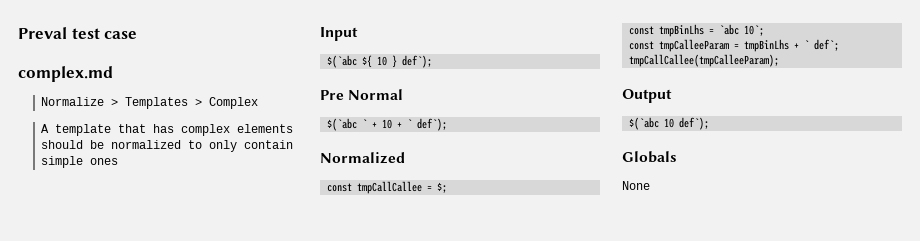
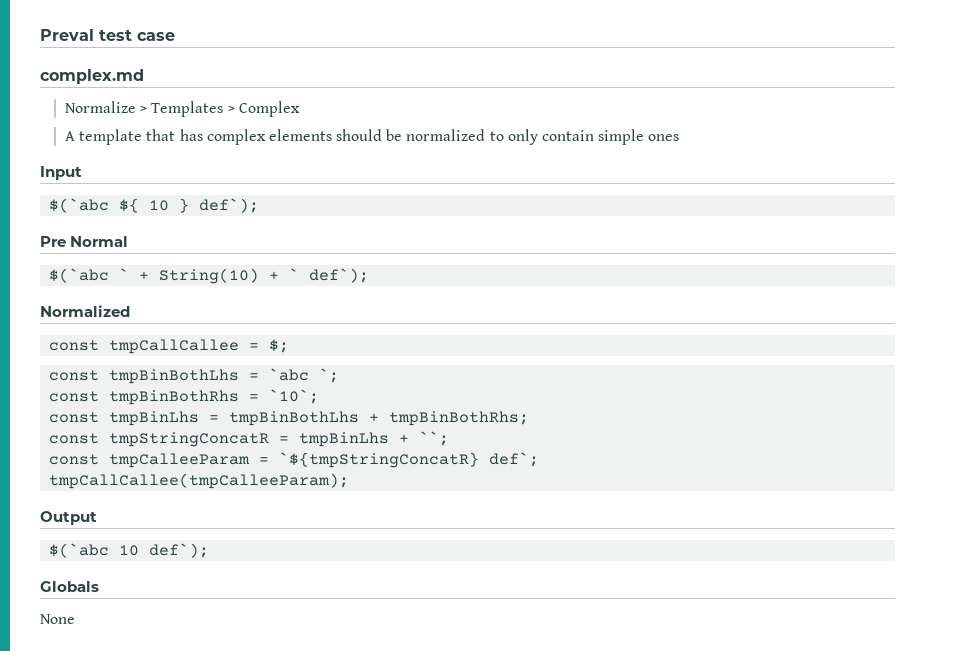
- $(`abc ` + 10 + ` def`);
+ $(`abc ` + String(10) + ` def`);
- const tmpBinLhs = `abc 10`;
+ const tmpBinBothLhs = `abc `;
+ const tmpBinBothRhs = `10`;
+ const tmpBinLhs = tmpBinBothLhs + tmpBinBothRhs;
+ const tmpStringConcatR = tmpBinLhs + ``;
- const tmpCalleeParam = tmpBinLhs + ` def`;
+ const tmpCalleeParam = `${tmpStringConcatR} def`;

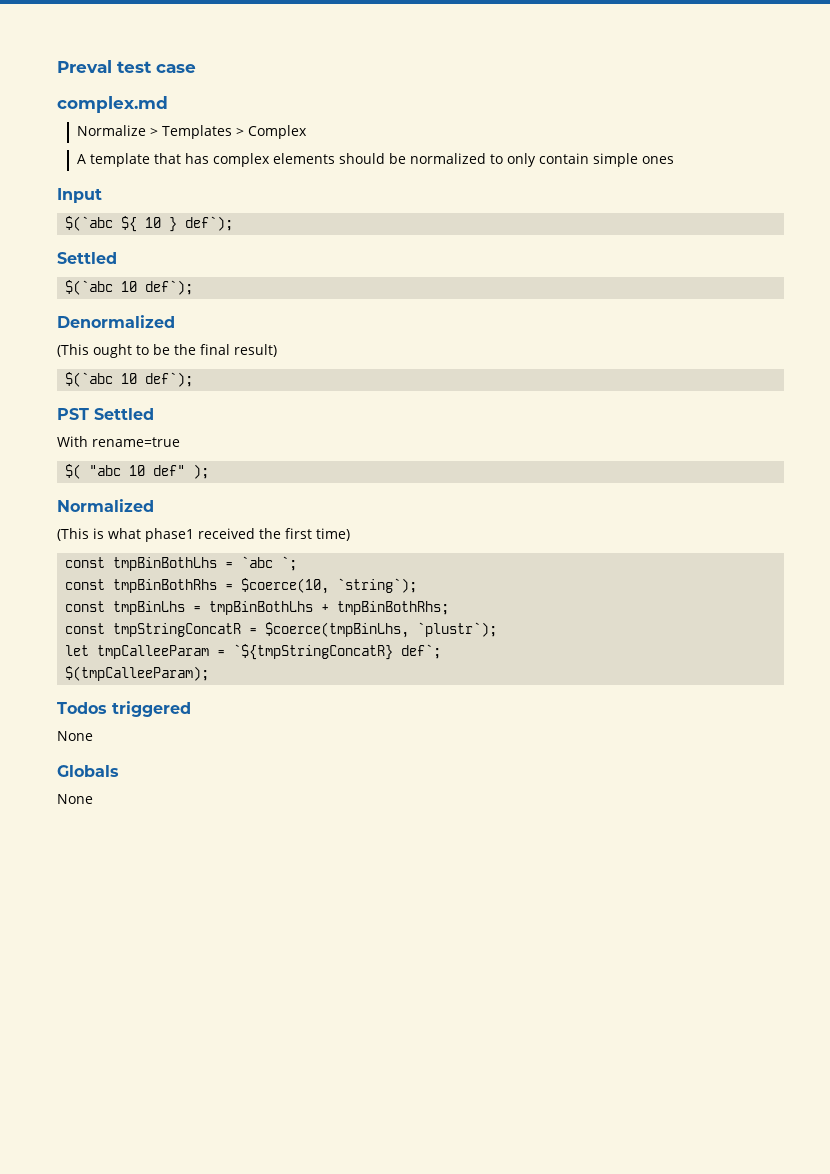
  $(`abc ${ 10 } def`);
- Pre Normal
- $(`abc ` + String(10) + ` def`);
+ Settled
+ $(`abc 10 def`);
+ Denormalized
+ (This ought to be the final result)
+ $(`abc 10 def`);
+ PST Settled
+ With rename=true
+ $( "abc 10 def" );
  Normalized
- const tmpCallCallee = $;
+ (This is what phase1 received the first time)
- const tmpBinBothRhs = `10`;
+ const tmpBinBothRhs = $coerce(10, `string`);
- const tmpStringConcatR = tmpBinLhs + ``;
- const tmpCalleeParam = `${tmpStringConcatR} def`;
+ const tmpStringConcatR = $coerce(tmpBinLhs, `plustr`);
+ let tmpCalleeParam = `${tmpStringConcatR} def`;
- tmpCallCallee(tmpCalleeParam);
- Output
- $(`abc 10 def`);
+ $(tmpCalleeParam);
+ Todos triggered
+ None

